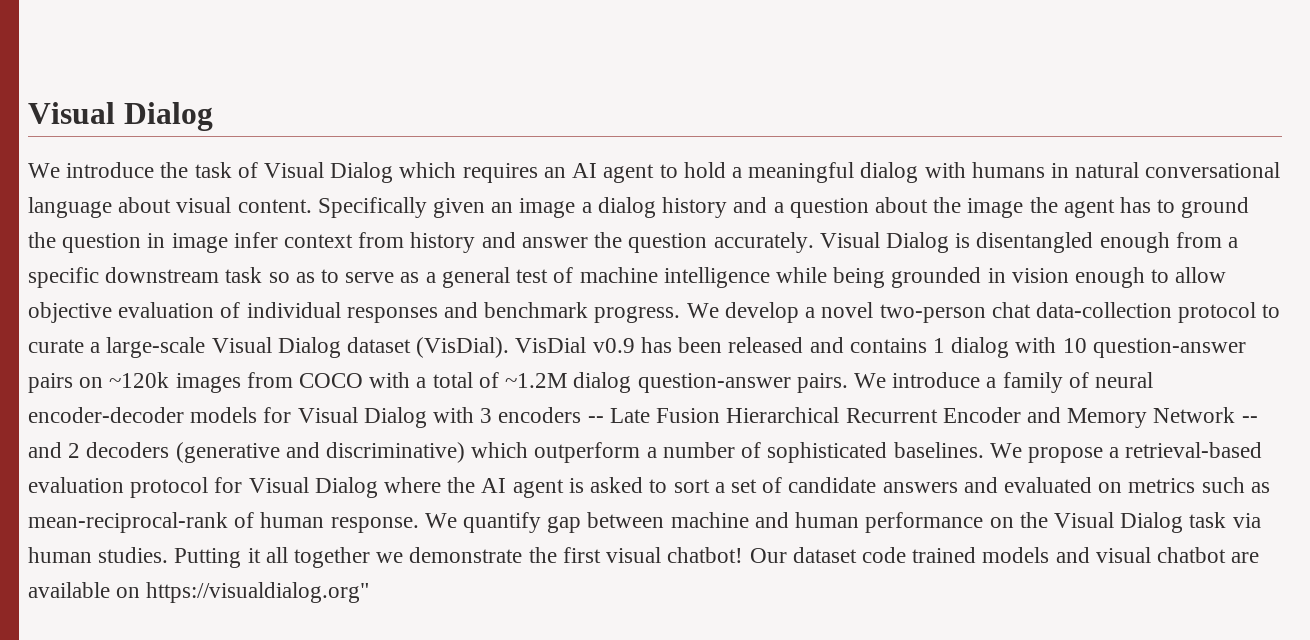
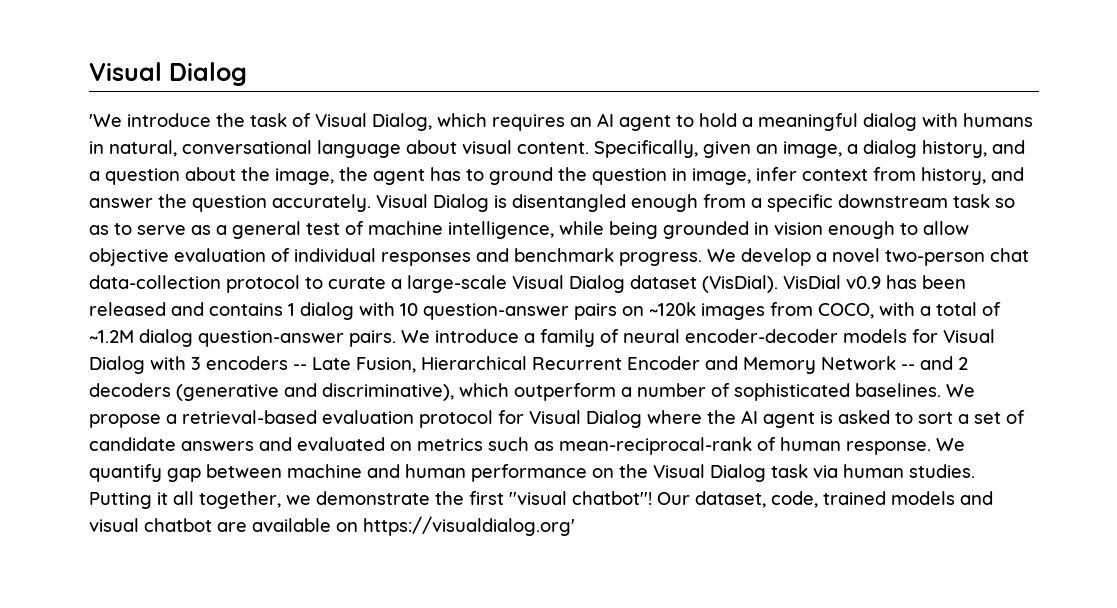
- We introduce the task of Visual Dialog which requires an AI agent to hold a meaningful dialog with humans in natural conversational language about visual content.
+ 'We introduce the task of Visual Dialog, which requires an AI agent to hold a meaningful dialog with humans in natural, conversational language about visual content.
- Specifically given an image a dialog history and a question about the image the agent has to ground the question in image infer context from history and answer the question accurately.
+ Specifically, given an image, a dialog history, and a question about the image, the agent has to ground the question in image, infer context from history, and answer the question accurately.
- Visual Dialog is disentangled enough from a specific downstream task so as to serve as a general test of machine intelligence while being grounded in vision enough to allow objective evaluation of individual responses and benchmark progress.
+ Visual Dialog is disentangled enough from a specific downstream task so as to serve as a general test of machine intelligence, while being grounded in vision enough to allow objective evaluation of individual responses and benchmark progress.
- VisDial v0.9 has been released and contains 1 dialog with 10 question-answer pairs on ~120k images from COCO with a total of ~1.2M dialog question-answer pairs.
+ VisDial v0.9 has been released and contains 1 dialog with 10 question-answer pairs on ~120k images from COCO, with a total of ~1.2M dialog question-answer pairs.
- We introduce a family of neural encoder-decoder models for Visual Dialog with 3 encoders -- Late Fusion Hierarchical Recurrent Encoder and Memory Network -- and 2 decoders (generative and discriminative) which outperform a number of sophisticated baselines.
+ We introduce a family of neural encoder-decoder models for Visual Dialog with 3 encoders -- Late Fusion, Hierarchical Recurrent Encoder and Memory Network -- and 2 decoders (generative and discriminative), which outperform a number of sophisticated baselines.
- Putting it all together we demonstrate the first visual chatbot! Our dataset code trained models and visual chatbot are available on https://visualdialog.org"
+ Putting it all together, we demonstrate the first ''visual chatbot''! Our dataset, code, trained models and visual chatbot are available on https://visualdialog.org'

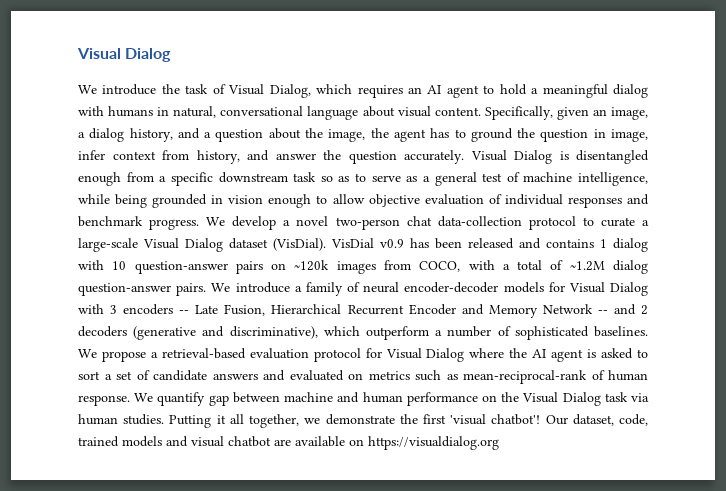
- 'We introduce the task of Visual Dialog, which requires an AI agent to hold a meaningful dialog with humans in natural, conversational language about visual content.
+ We introduce the task of Visual Dialog, which requires an AI agent to hold a meaningful dialog with humans in natural, conversational language about visual content.
- Putting it all together, we demonstrate the first ''visual chatbot''!
+ Putting it all together, we demonstrate the first 'visual chatbot'!
- Our dataset, code, trained models and visual chatbot are available on https://visualdialog.org'
+ Our dataset, code, trained models and visual chatbot are available on https://visualdialog.org

